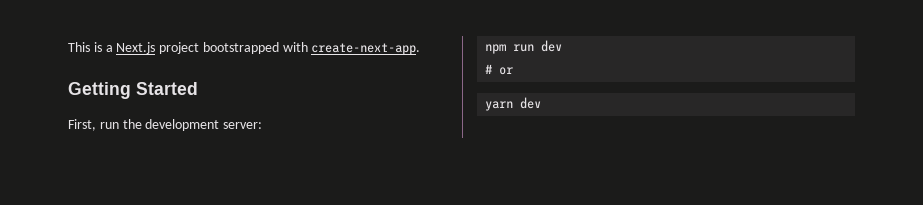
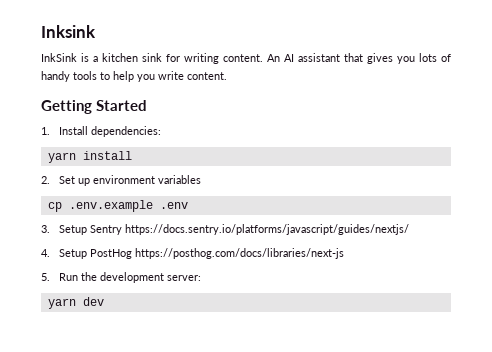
- This is a Next.js project bootstrapped with create-next-app.
+ Inksink
+ InkSink is a kitchen sink for writing content. An AI assistant that gives you lots of handy tools to help you write content.
  Getting Started
- First, run the development server:
- npm run dev
- # or
+ 1. Install dependencies:
+ yarn install
+ 2. Set up environment variables
+ cp .env.example .env
+ 3. Setup Sentry https://docs.sentry.io/platforms/javascript/guides/nextjs/
+ 4. Setup PostHog https://posthog.com/docs/libraries/next-js
+ 5. Run the development server:

